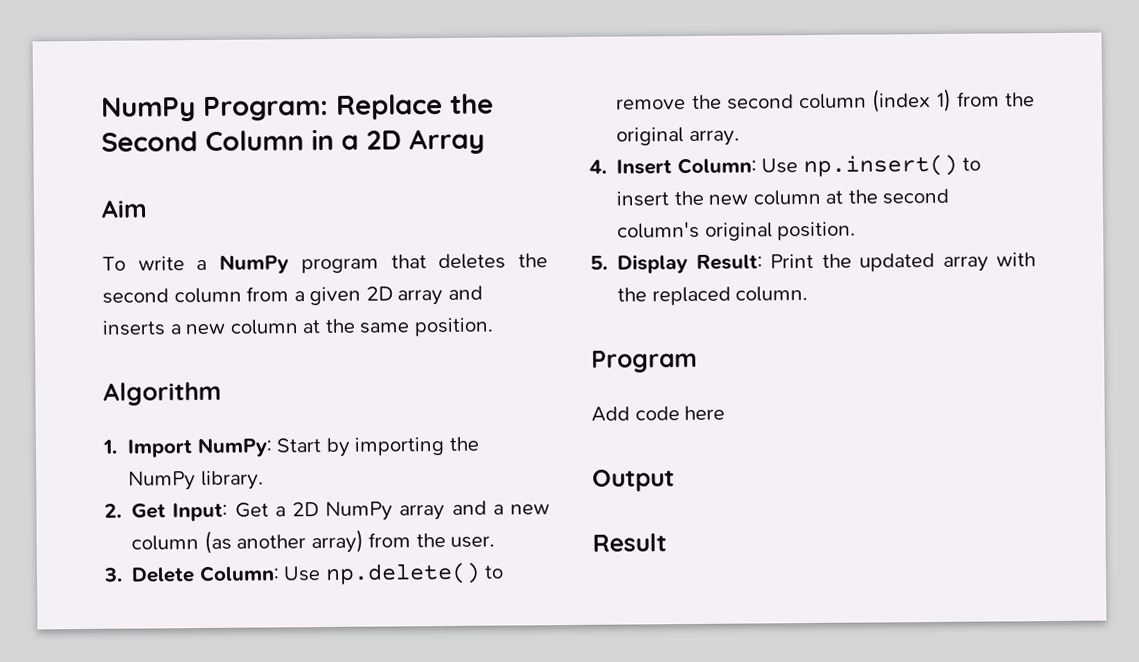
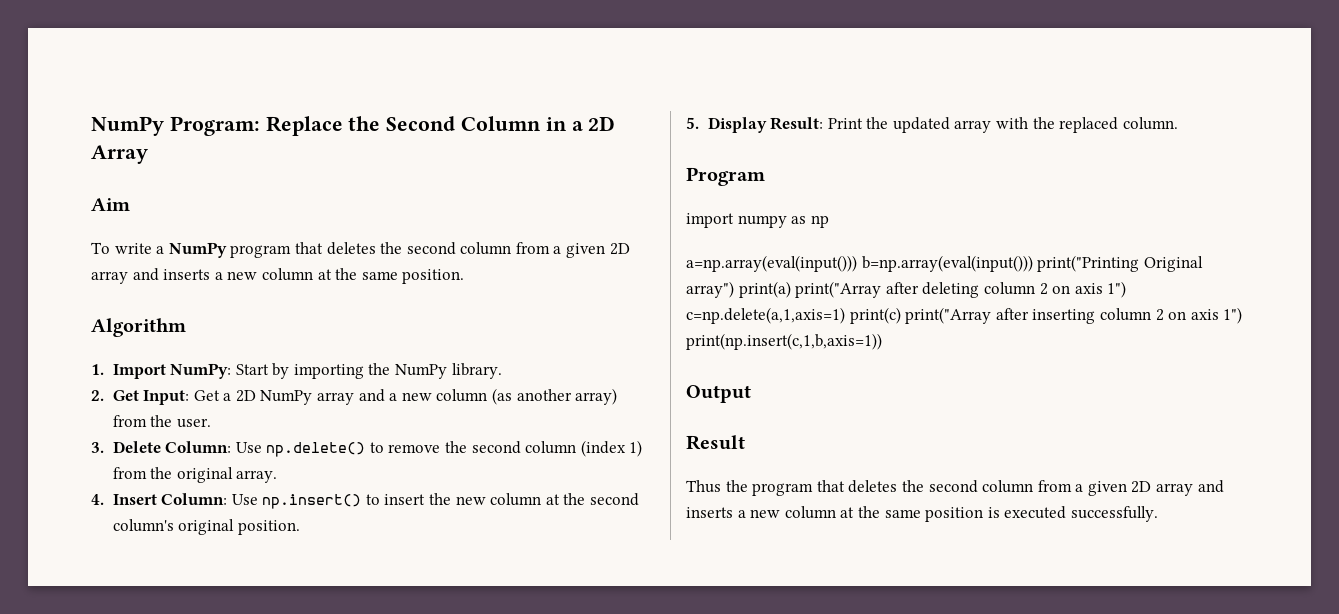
- Add code here
+ import numpy as np
+ a=np.array(eval(input())) b=np.array(eval(input())) print("Printing Original array") print(a) print("Array after deleting column 2 on axis 1") c=np.delete(a,1,axis=1) print(c) print("Array after inserting column 2 on axis 1") print(np.insert(c,1,b,axis=1))
  Output
  Result
+ Thus the program that deletes the second column from a given 2D array and inserts a new column at the same position is executed successfully.

